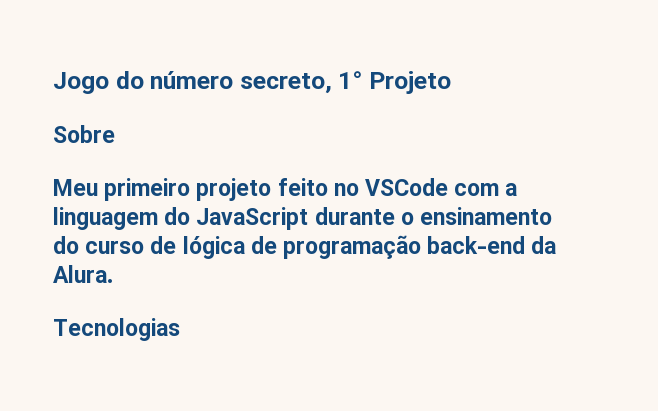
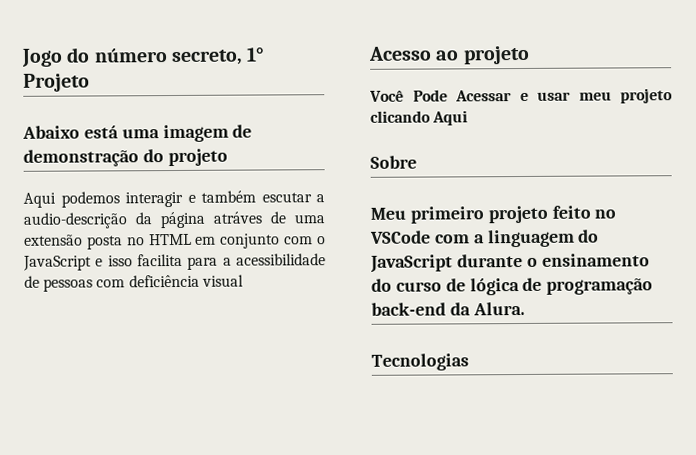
+ Abaixo está uma imagem de demonstração do projeto
+ Aqui podemos interagir e também escutar a audio-descrição da página atráves de uma extensão posta no HTML em conjunto com o JavaScript e isso facilita para a acessibilidade de pessoas com deficiência visual
+ Acesso ao projeto
+ Você Pode Acessar e usar meu projeto clicando Aqui

